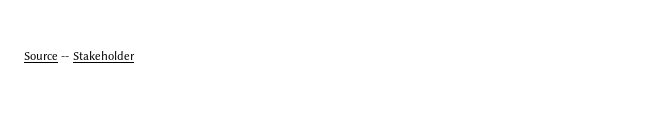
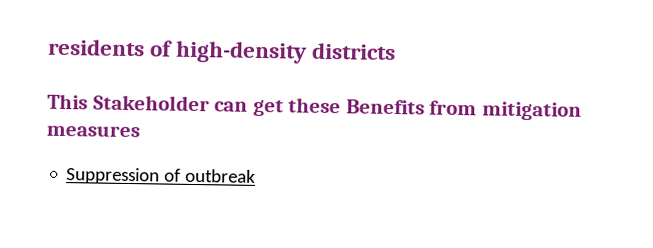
- Source -- Stakeholder
+ residents of high-density districts
+ This Stakeholder can get these Benefits from mitigation measures
+ Suppression of outbreak

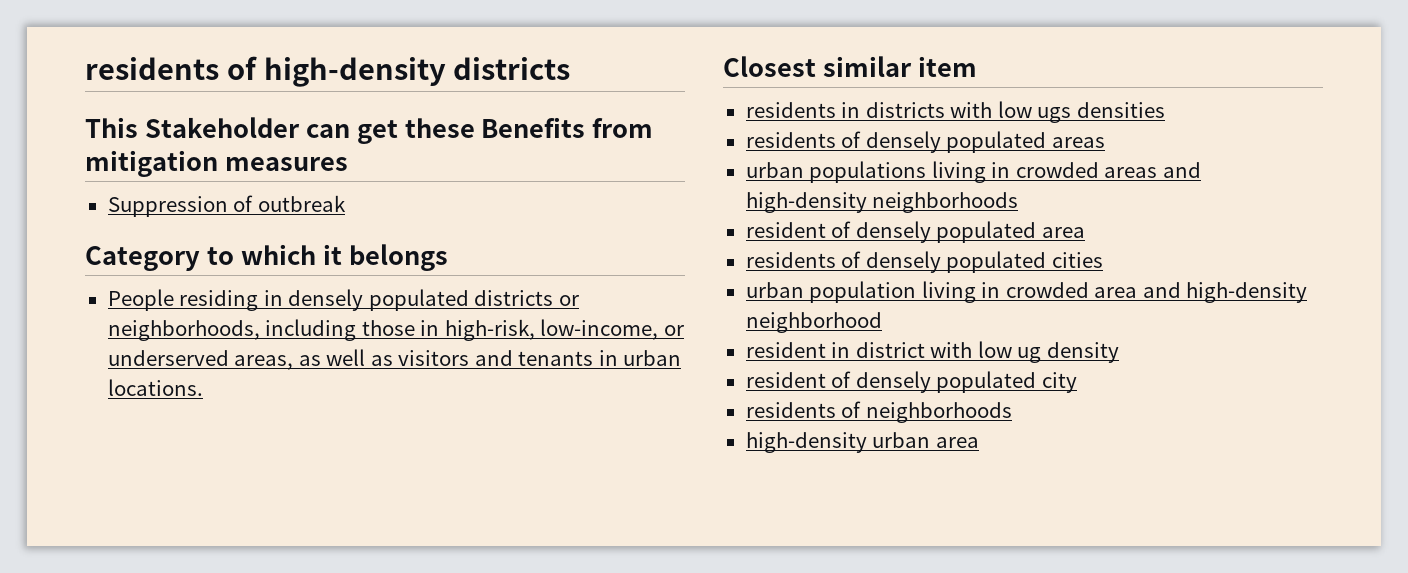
+ Category to which it belongs
+ People residing in densely populated districts or neighborhoods, including those in high-risk, low-income, or underserved areas, as well as visitors and tenants in urban locations.
+ Closest similar item
+ residents in districts with low ugs densities
+ residents of densely populated areas
+ urban populations living in crowded areas and high-density neighborhoods
+ resident of densely populated area
+ residents of densely populated cities
+ urban population living in crowded area and high-density neighborhood
+ resident in district with low ug density
+ resident of densely populated city
+ residents of neighborhoods
+ high-density urban area

